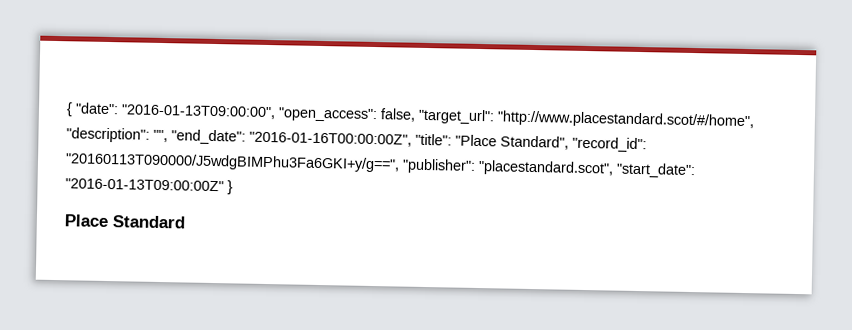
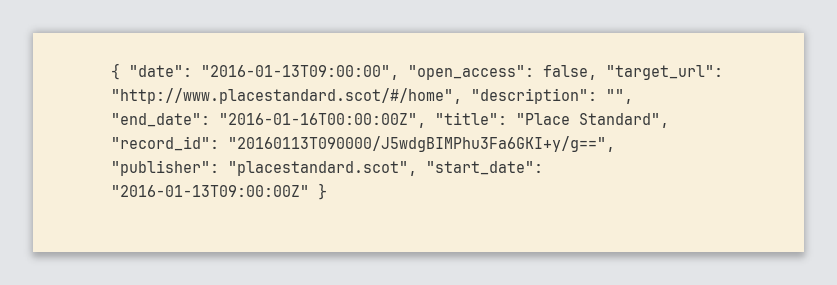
- Place Standard

